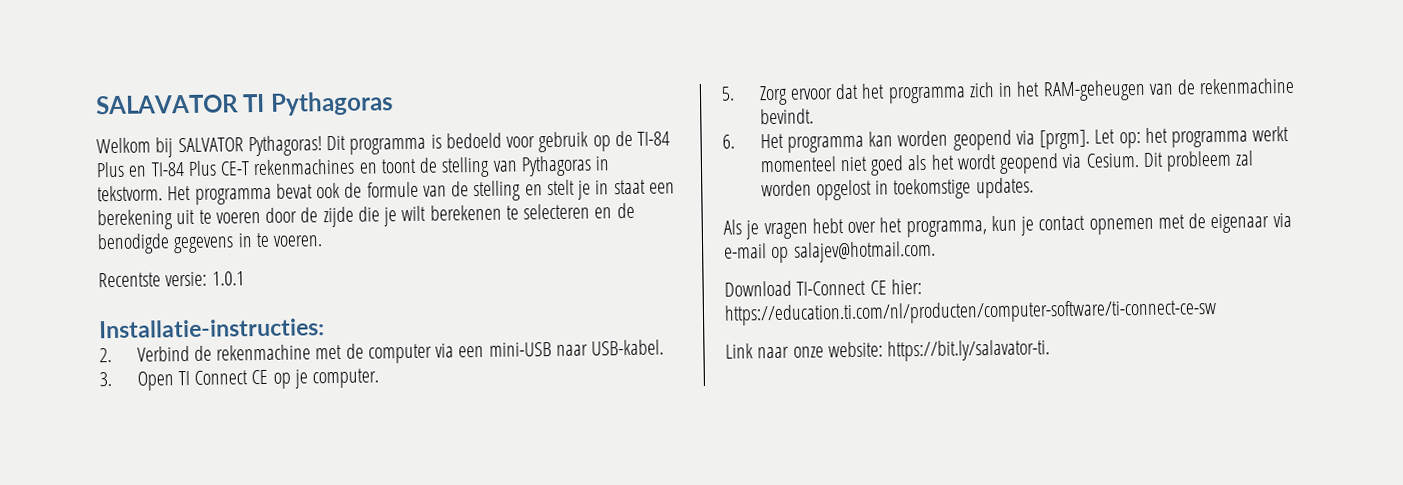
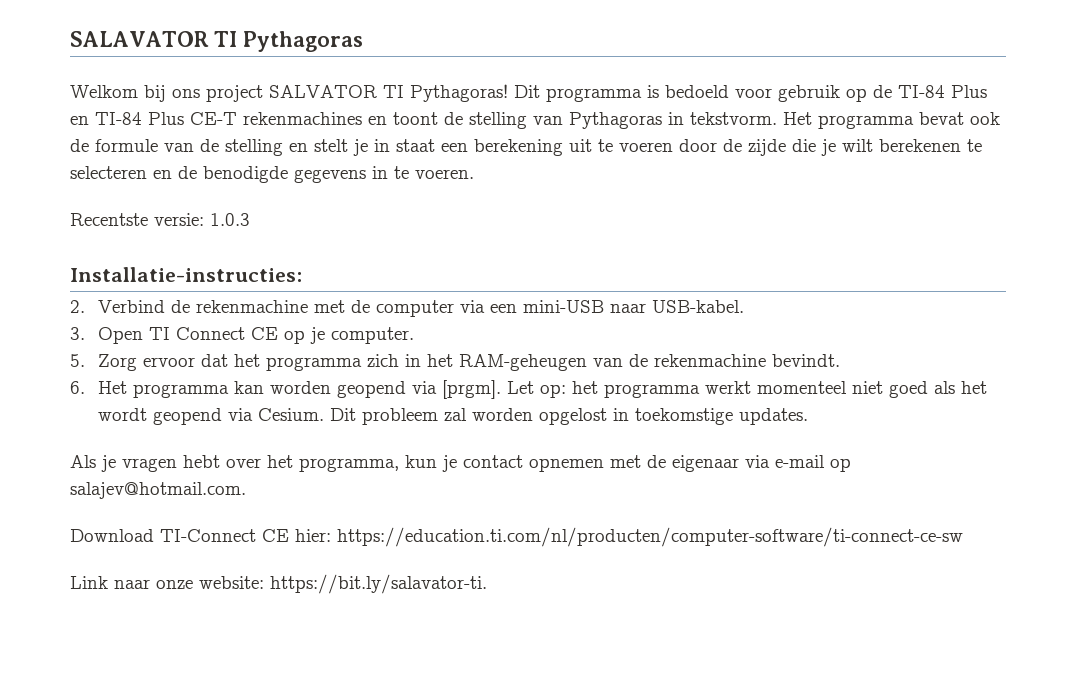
- Welkom bij SALVATOR Pythagoras!
+ Welkom bij ons project SALVATOR TI Pythagoras!
- Recentste versie: 1.0.1
+ Recentste versie: 1.0.3

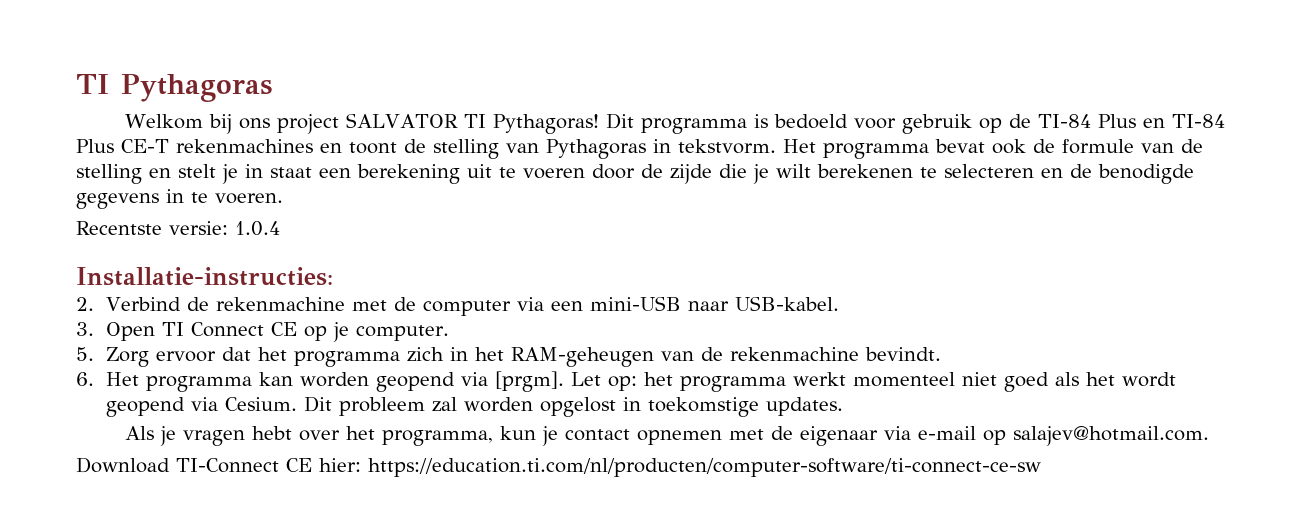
- SALAVATOR TI Pythagoras
+ TI Pythagoras
- Recentste versie: 1.0.3
+ Recentste versie: 1.0.4
- Link naar onze website: https://bit.ly/salavator-ti.

